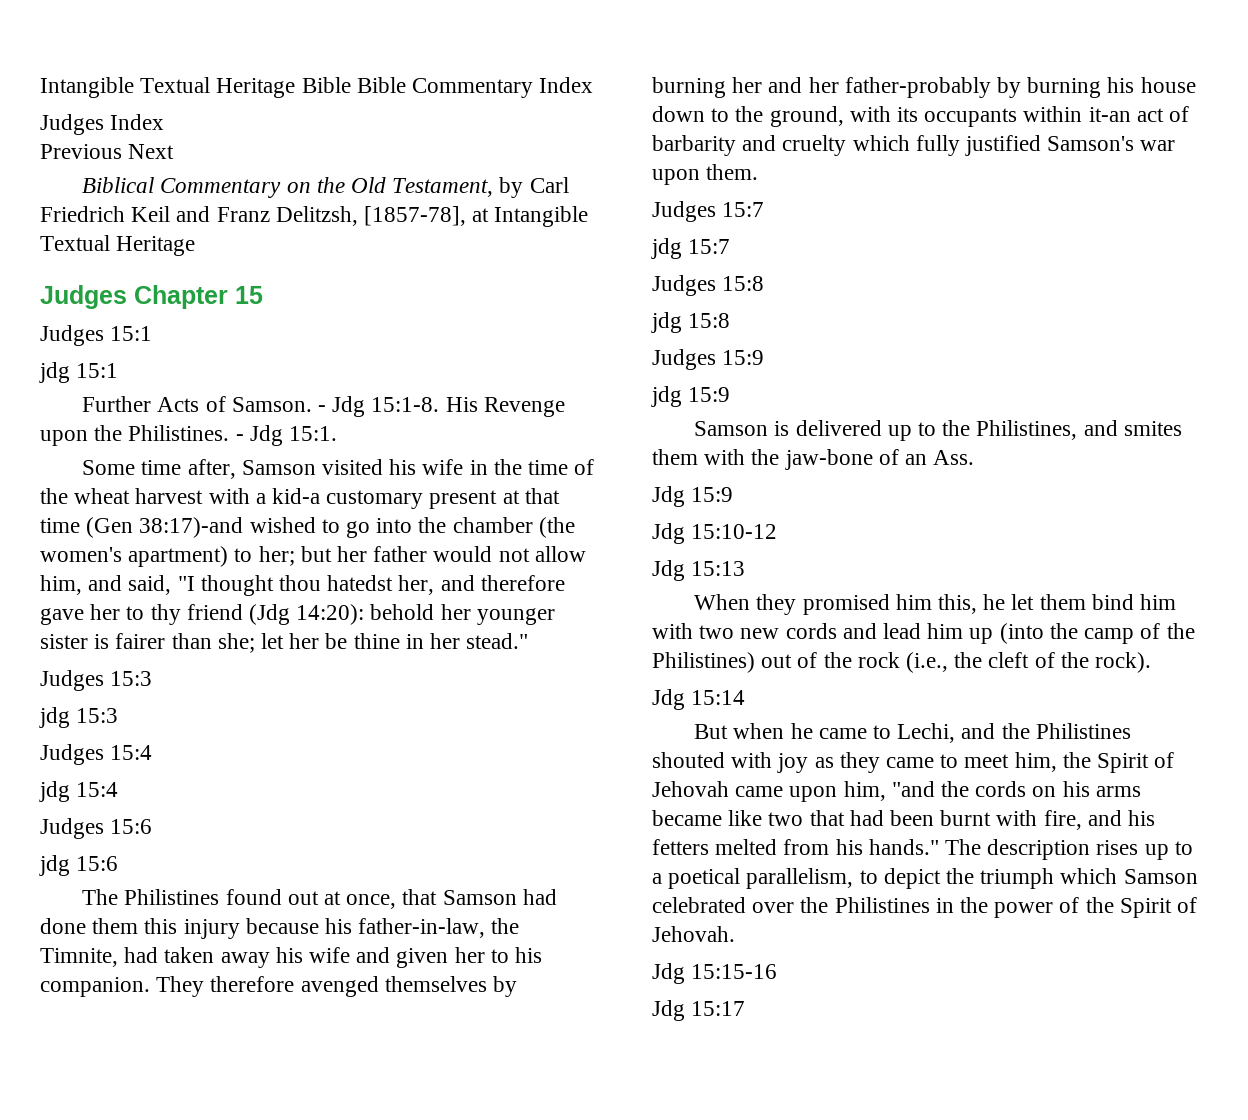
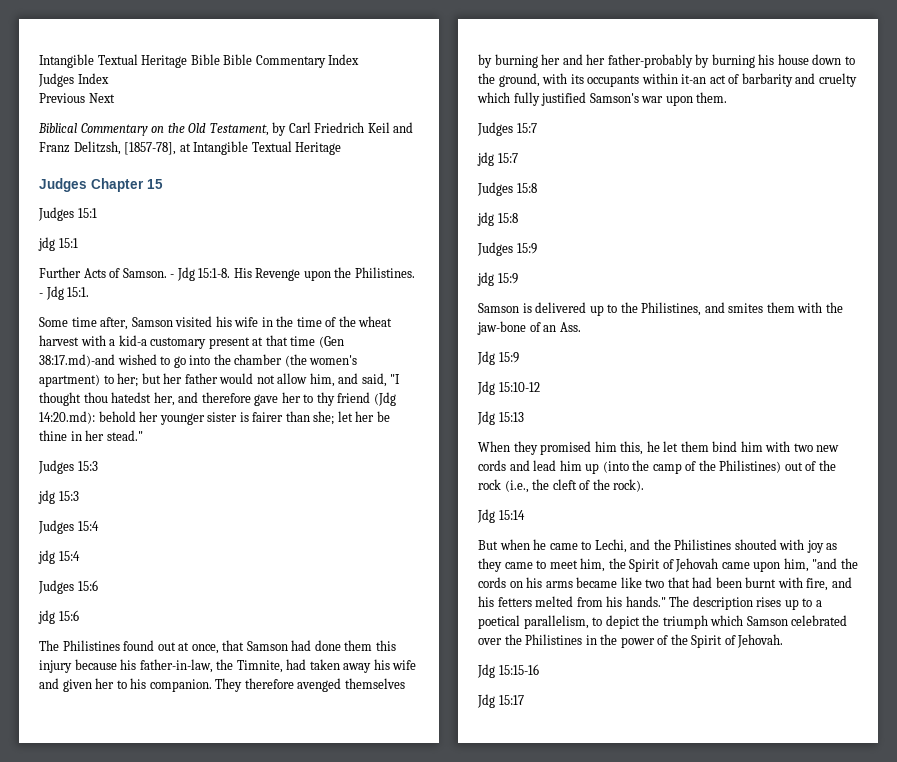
- Some time after, Samson visited his wife in the time of the wheat harvest with a kid-a customary present at that time (Gen 38:17)-and wished to go into the chamber (the women's apartment) to her;
+ Some time after, Samson visited his wife in the time of the wheat harvest with a kid-a customary present at that time (Gen 38:17.md)-and wished to go into the chamber (the women's apartment) to her;
- but her father would not allow him, and said, "I thought thou hatedst her, and therefore gave her to thy friend (Jdg 14:20):
+ but her father would not allow him, and said, "I thought thou hatedst her, and therefore gave her to thy friend (Jdg 14:20.md):

